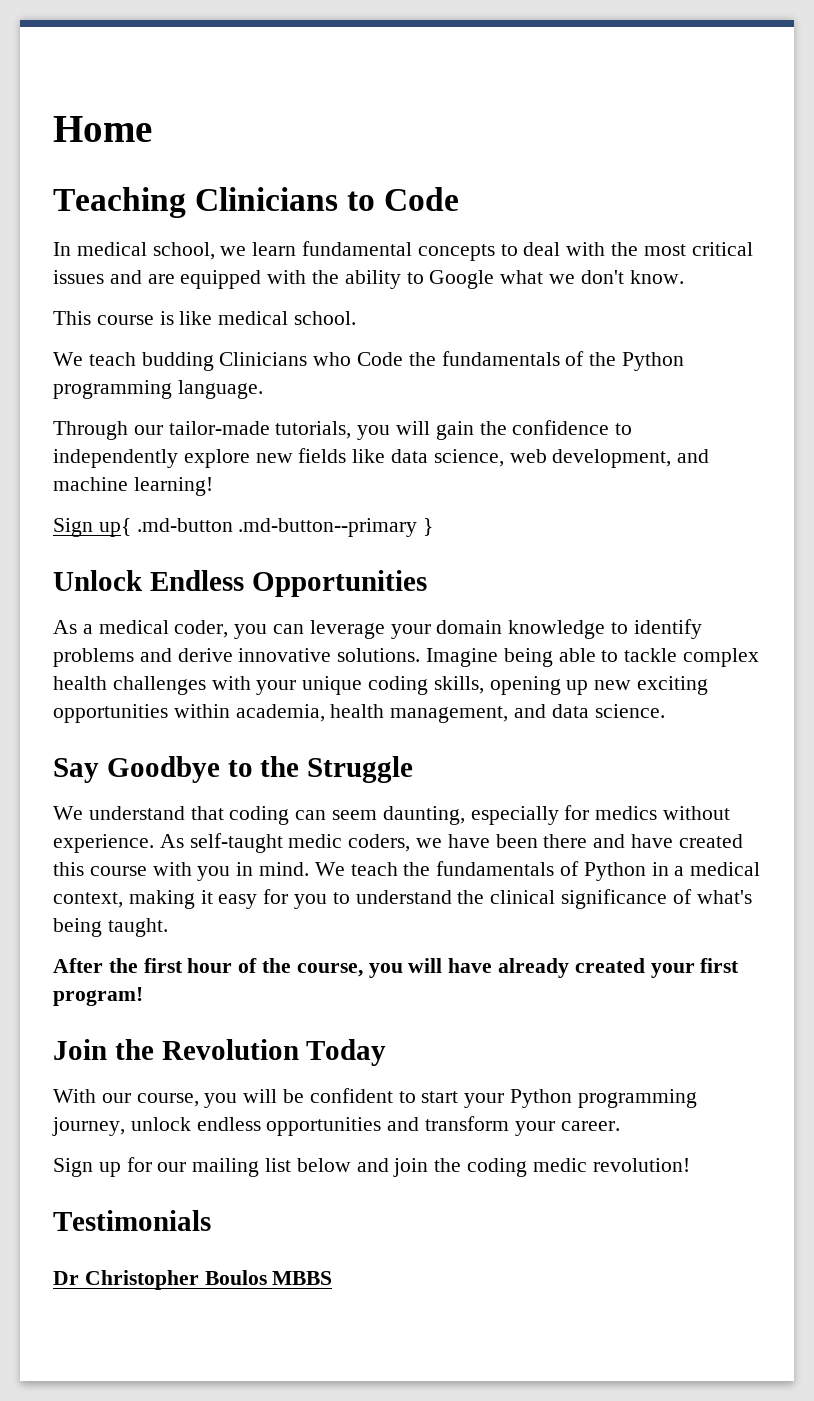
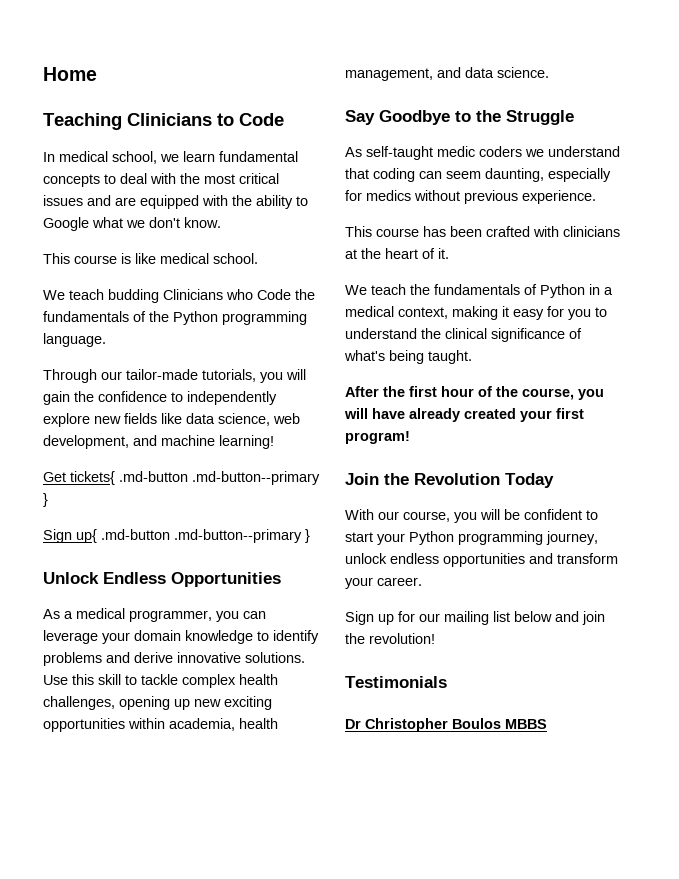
+ Get tickets{ .md-button .md-button--primary }
- As a medical coder, you can leverage your domain knowledge to identify problems and derive innovative solutions.
+ As a medical programmer, you can leverage your domain knowledge to identify problems and derive innovative solutions.
- Imagine being able to tackle complex health challenges with your unique coding skills, opening up new exciting opportunities within academia, health management, and data science.
+ Use this skill to tackle complex health challenges, opening up new exciting opportunities within academia, health management, and data science.
- We understand that coding can seem daunting, especially for medics without experience. As self-taught medic coders, we have been there and have created this course with you in mind. We teach the fundamentals of Python in a medical context, making it easy for you to understand the clinical significance of what's being taught.
+ As self-taught medic coders we understand that coding can seem daunting, especially for medics without previous experience.
+ This course has been crafted with clinicians at the heart of it.
+ We teach the fundamentals of Python in a medical context, making it easy for you to understand the clinical significance of what's being taught.
- Sign up for our mailing list below and join the coding medic revolution!
+ Sign up for our mailing list below and join the revolution!

